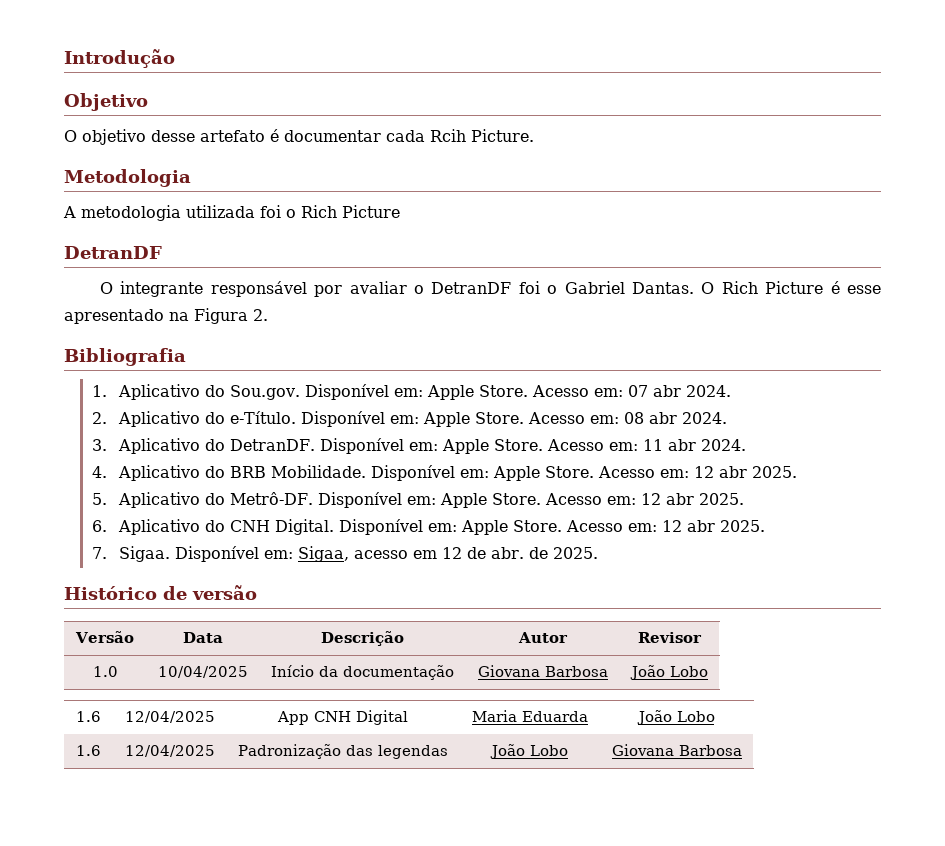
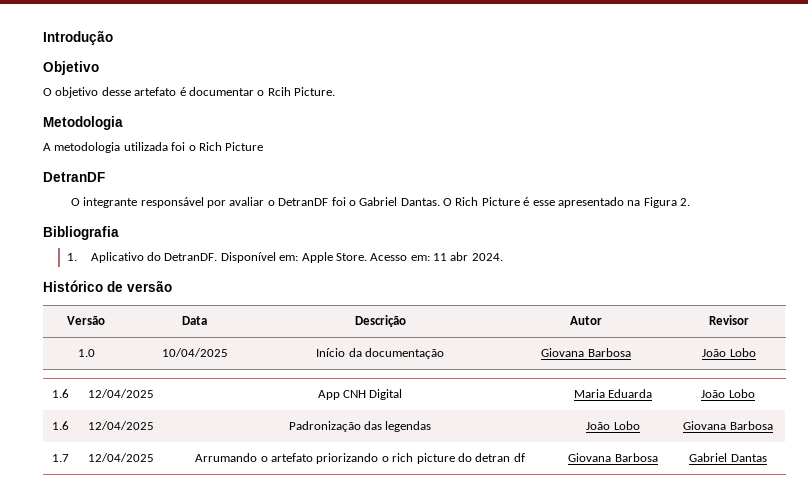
- O objetivo desse artefato é documentar cada Rcih Picture.
+ O objetivo desse artefato é documentar o Rcih Picture.
- 1. Aplicativo do Sou.gov. Disponível em: Apple Store. Acesso em: 07 abr 2024.
- 2. Aplicativo do e-Título. Disponível em: Apple Store. Acesso em: 08 abr 2024.
- 3. Aplicativo do DetranDF.
+ 1. Aplicativo do DetranDF.
- 4. Aplicativo do BRB Mobilidade. Disponível em: Apple Store. Acesso em: 12 abr 2025.
- 5. Aplicativo do Metrô-DF. Disponível em: Apple Store. Acesso em: 12 abr 2025.
- 6. Aplicativo do CNH Digital. Disponível em: Apple Store. Acesso em: 12 abr 2025.
- 7. Sigaa. Disponível em: Sigaa, acesso em 12 de abr. de 2025.
+ 1.7 | 12/04/2025 | Arrumando o artefato priorizando o rich picture do detran df | Giovana Barbosa | Gabriel Dantas

